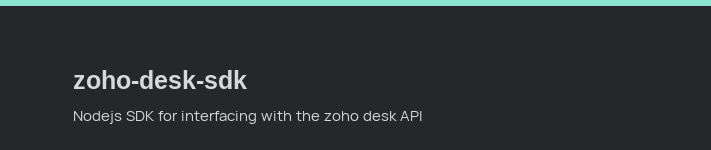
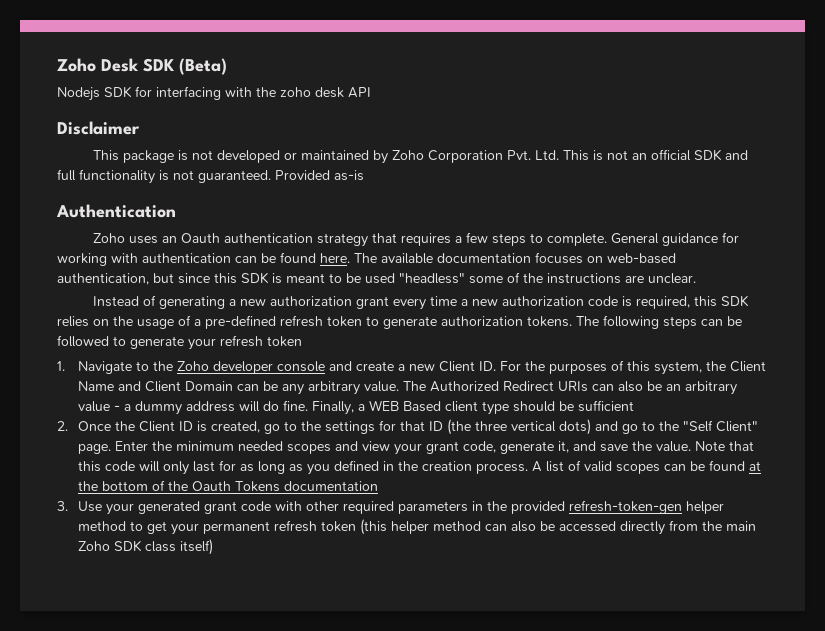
- zoho-desk-sdk
+ Zoho Desk SDK (Beta)
+ Disclaimer
+ This package is not developed or maintained by Zoho Corporation Pvt. Ltd. This is not an official SDK and full functionality is not guaranteed. Provided as-is
+ Authentication
+ Zoho uses an Oauth authentication strategy that requires a few steps to complete. General guidance for working with authentication can be found here. The available documentation focuses on web-based authentication, but since this SDK is meant to be used "headless" some of the instructions are unclear.
+ Instead of generating a new authorization grant every time a new authorization code is required, this SDK relies on the usage of a pre-defined refresh token to generate authorization tokens. The following steps can be followed to generate your refresh token
+ 1. Navigate to the Zoho developer console and create a new Client ID. For the purposes of this system, the Client Name and Client Domain can be any arbitrary value. The Authorized Redirect URIs can also be an arbitrary value - a dummy address will do fine. Finally, a WEB Based client type should be sufficient
+ 2. Once the Client ID is created, go to the settings for that ID (the three vertical dots) and go to the "Self Client" page. Enter the minimum needed scopes and view your grant code, generate it, and save the value. Note that this code will only last for as long as you defined in the creation process. A list of valid scopes can be found at the bottom of the Oauth Tokens documentation
+ 3. Use your generated grant code with other required parameters in the provided refresh-token-gen helper method to get your permanent refresh token (this helper method can also be accessed directly from the main Zoho SDK class itself)

